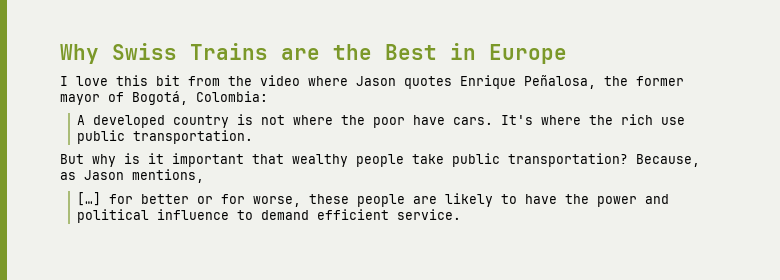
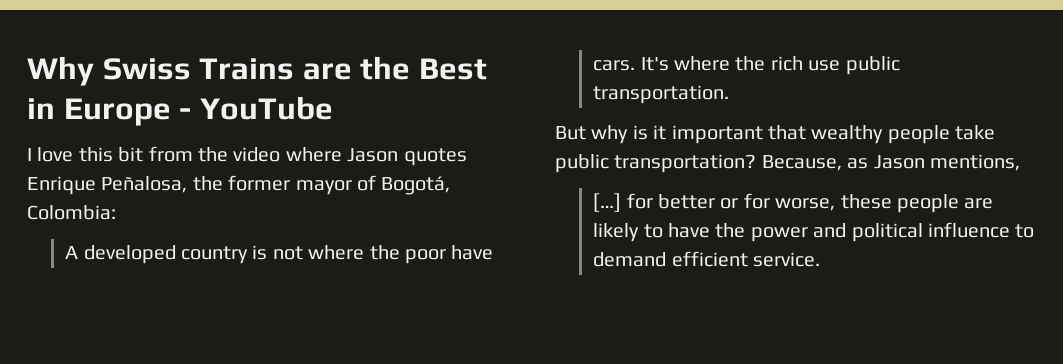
- Why Swiss Trains are the Best in Europe
+ Why Swiss Trains are the Best in Europe - YouTube

